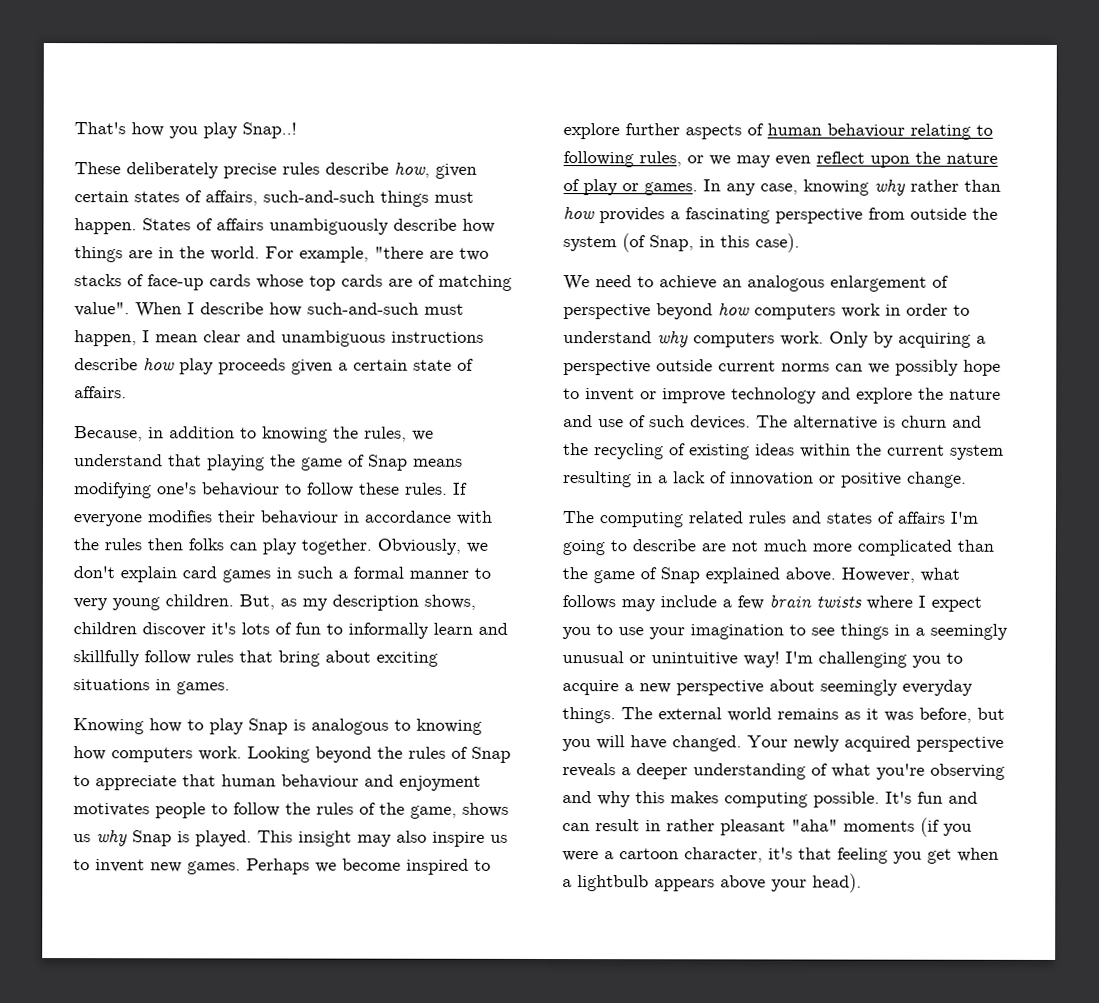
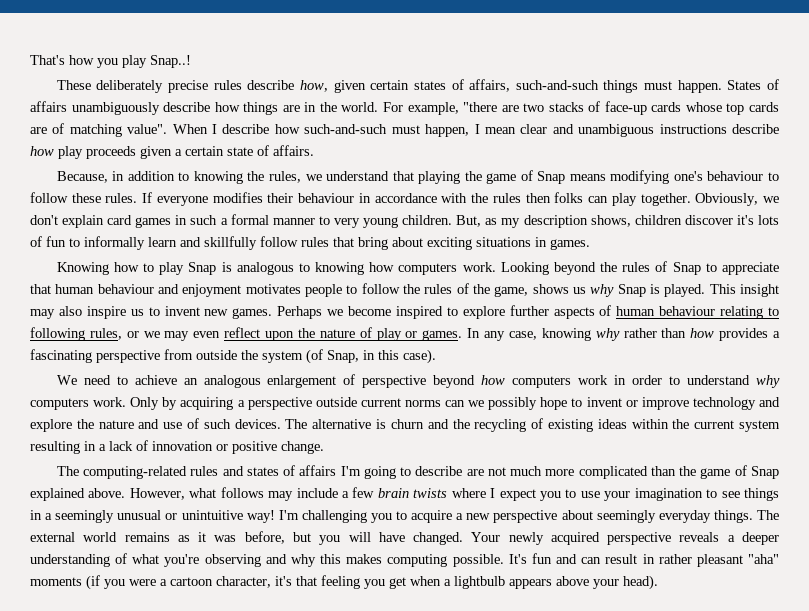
- The computing related rules and states of affairs I'm going to describe are not much more complicated than the game of Snap explained above.
+ The computing-related rules and states of affairs I'm going to describe are not much more complicated than the game of Snap explained above.

